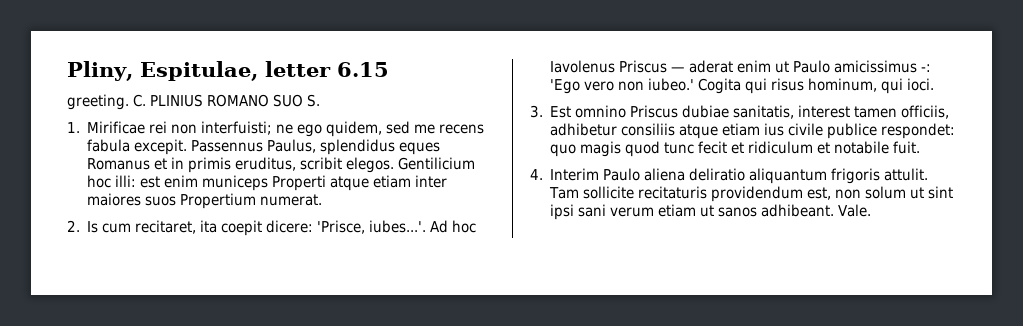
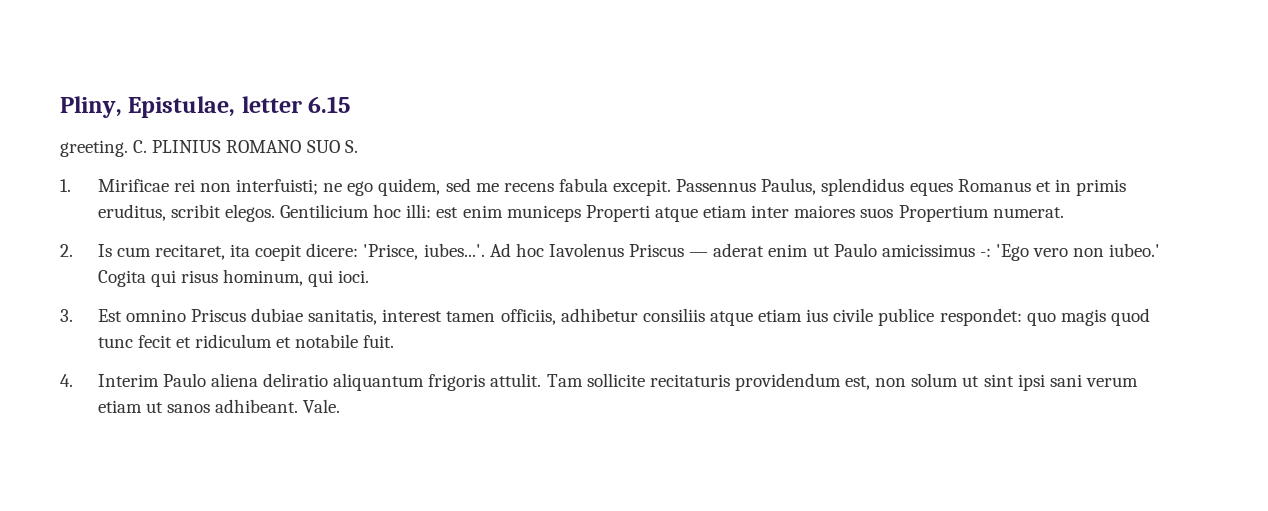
- Pliny, Espitulae, letter 6.15
+ Pliny, Epistulae, letter 6.15

